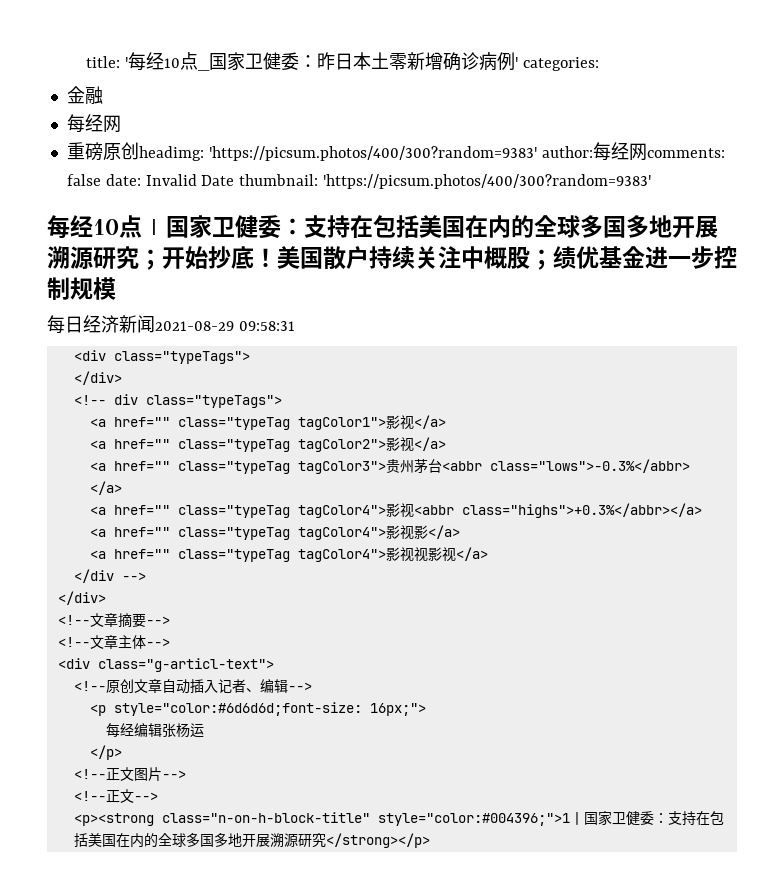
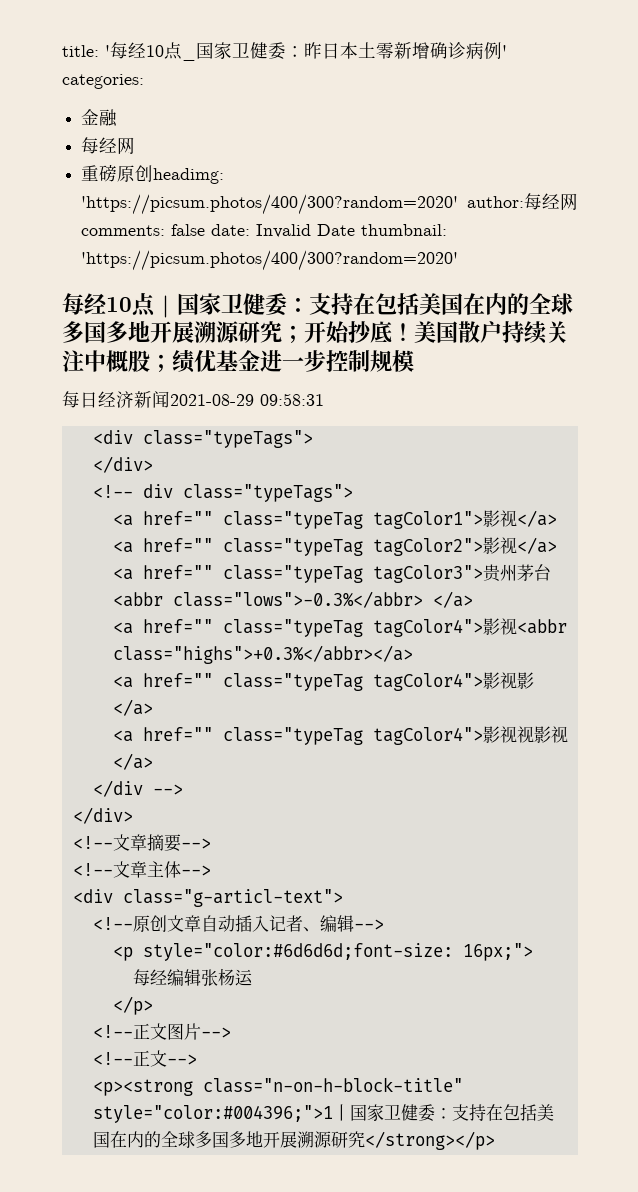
- 重磅原创headimg: 'https://picsum.photos/400/300?random=9383' author:每经网comments: false date: Invalid Date thumbnail: 'https://picsum.photos/400/300?random=9383'
+ 重磅原创headimg: 'https://picsum.photos/400/300?random=2020' author:每经网comments: false date: Invalid Date thumbnail: 'https://picsum.photos/400/300?random=2020'

